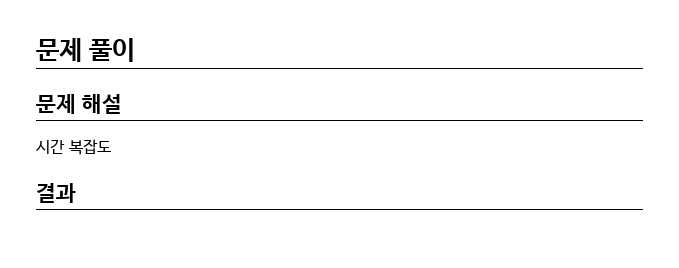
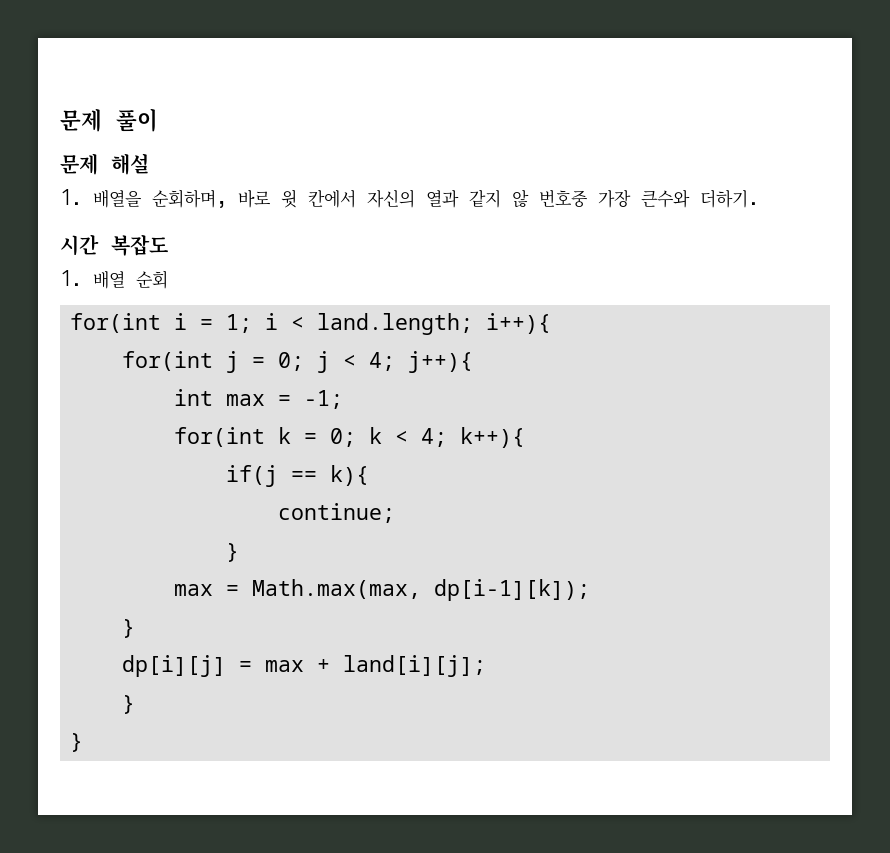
+ 1. 배열을 순회하며, 바로 윗 칸에서 자신의 열과 같지 않 번호중 가장 큰수와 더하기.
  시간 복잡도
- 결과
+ 1. 배열 순회
+ for(int i = 1; i < land.length; i++){
+ for(int j = 0; j < 4; j++){
+ int max = -1;
+ for(int k = 0; k < 4; k++){
+ if(j == k){
+ continue;
+ }
+ max = Math.max(max, dp[i-1][k]);
+ }
+ dp[i][j] = max + land[i][j];
+ }
+ }

